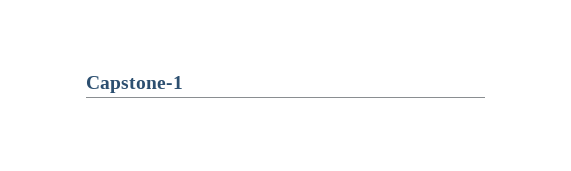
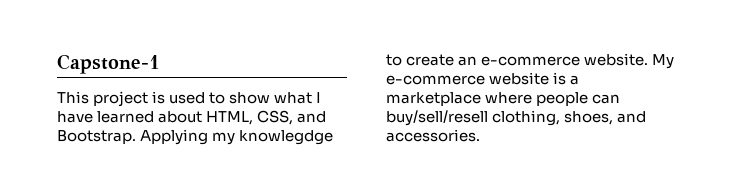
+ This project is used to show what I have learned about HTML, CSS, and Bootstrap. Applying my knowlegdge to create an e-commerce website. My e-commerce website is a marketplace where people can buy/sell/resell clothing, shoes, and accessories.

